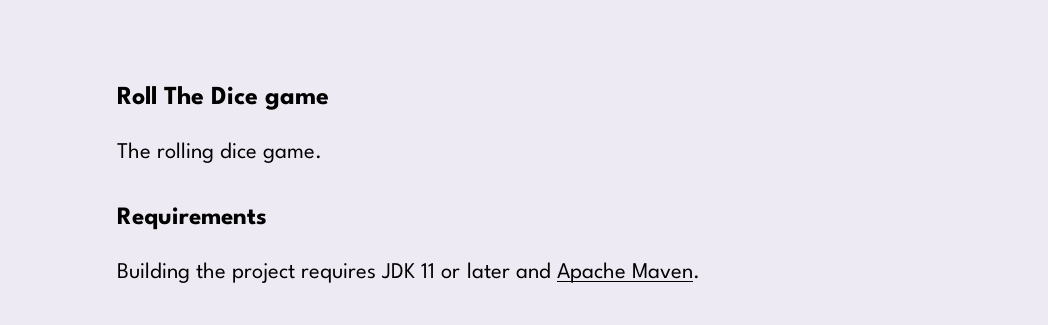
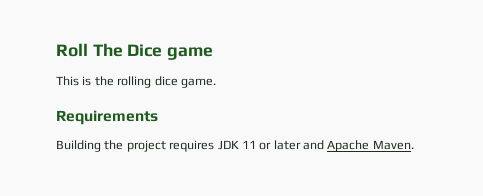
- The rolling dice game.
+ This is the rolling dice game.

